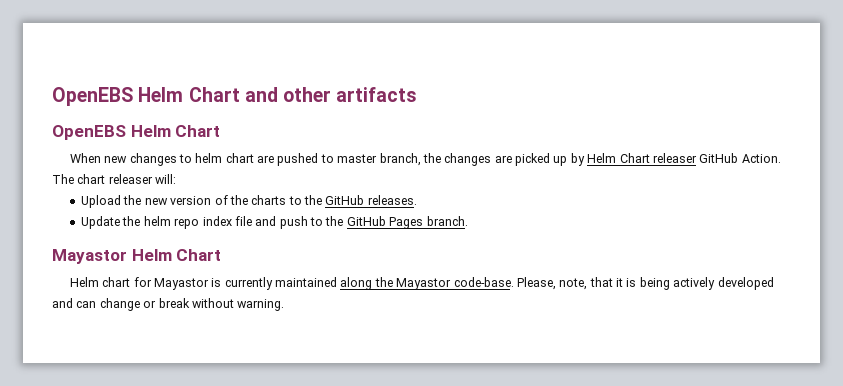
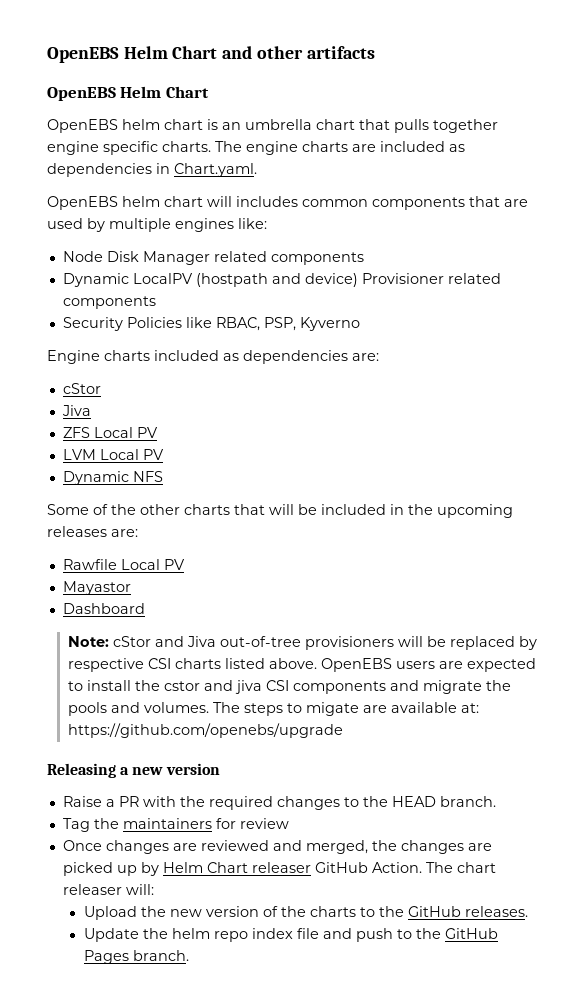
- When new changes to helm chart are pushed to master branch, the changes are picked up by Helm Chart releaser GitHub Action.
+ OpenEBS helm chart is an umbrella chart that pulls together engine specific charts. The engine charts are included as dependencies in Chart.yaml.
+ OpenEBS helm chart will includes common components that are used by multiple engines like:
+ Node Disk Manager related components
+ Dynamic LocalPV (hostpath and device) Provisioner related components
+ Security Policies like RBAC, PSP, Kyverno
+ Engine charts included as dependencies are:
+ cStor
+ Jiva
+ ZFS Local PV
+ LVM Local PV
+ Dynamic NFS
+ Some of the other charts that will be included in the upcoming releases are:
+ Rawfile Local PV
+ Mayastor
+ Dashboard
+ Note: cStor and Jiva out-of-tree provisioners will be replaced by respective CSI charts listed above. OpenEBS users are expected to install the cstor and jiva CSI components and migrate the pools and volumes. The steps to migate are available at: https://github.com/openebs/upgrade
+ Releasing a new version
+ Raise a PR with the required changes to the HEAD branch.
+ Tag the maintainers for review
+ Once changes are reviewed and merged, the changes are picked up by Helm Chart releaser GitHub Action.
- Mayastor Helm Chart
- Helm chart for Mayastor is currently maintained along the Mayastor code-base. Please, note, that it is being actively developed and can change or break without warning.

